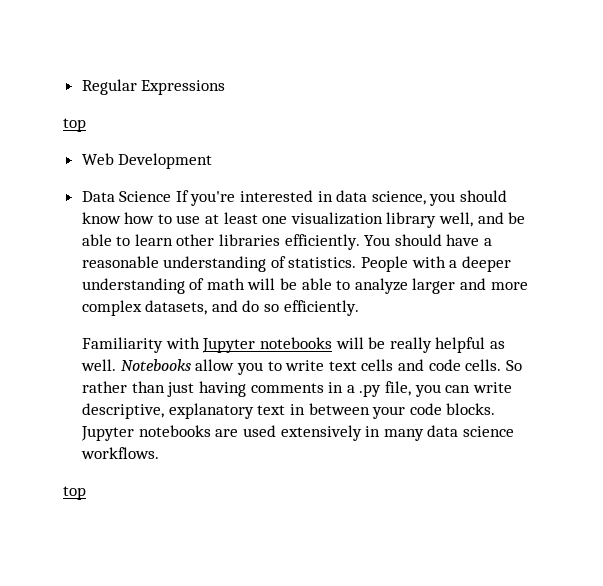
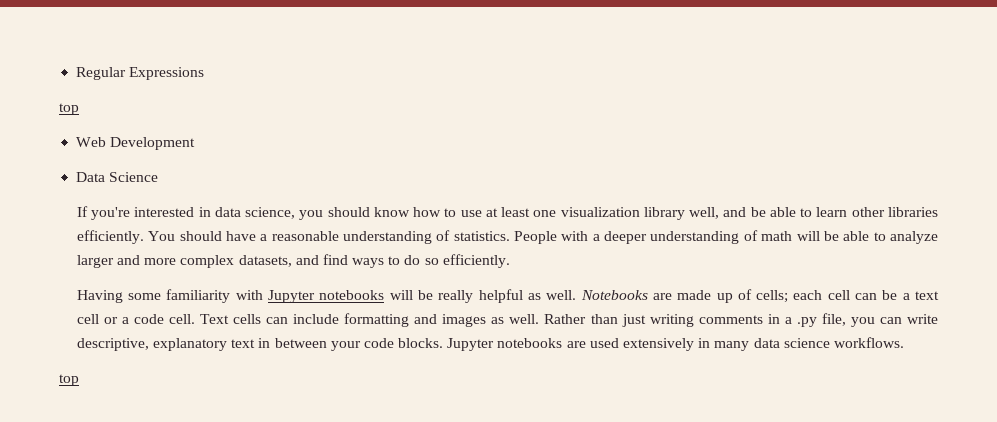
- Data Science If you're interested in data science, you should know how to use at least one visualization library well, and be able to learn other libraries efficiently.
+ Data Science
+ If you're interested in data science, you should know how to use at least one visualization library well, and be able to learn other libraries efficiently.
- People with a deeper understanding of math will be able to analyze larger and more complex datasets, and do so efficiently.
+ People with a deeper understanding of math will be able to analyze larger and more complex datasets, and find ways to do so efficiently.
- Familiarity with Jupyter notebooks will be really helpful as well.
+ Having some familiarity with Jupyter notebooks will be really helpful as well.
- Notebooks allow you to write text cells and code cells. So rather than just having comments in a .py file, you can write descriptive, explanatory text in between your code blocks.
+ Notebooks are made up of cells; each cell can be a text cell or a code cell. Text cells can include formatting and images as well. Rather than just writing comments in a .py file, you can write descriptive, explanatory text in between your code blocks.

